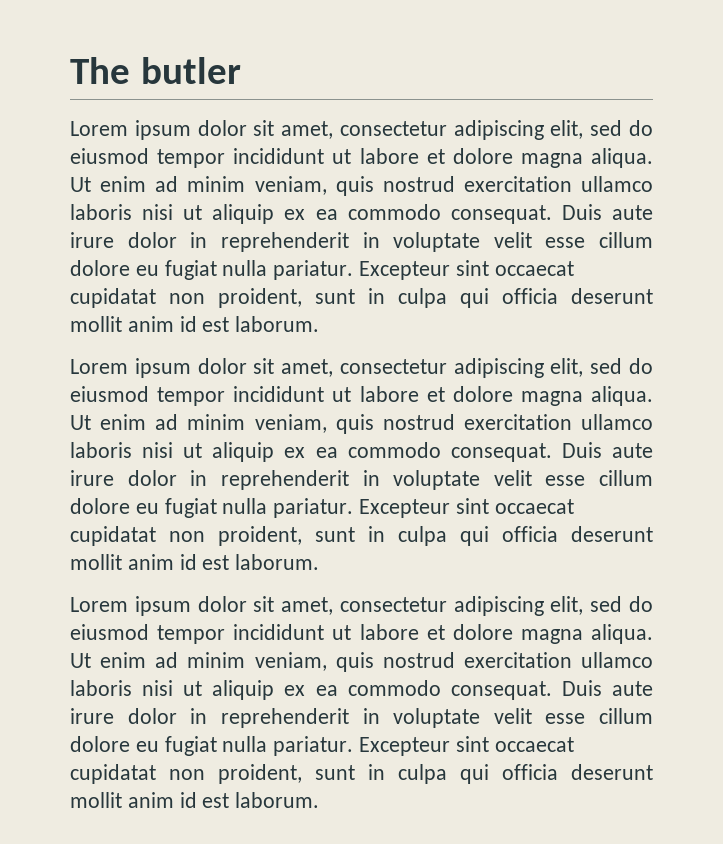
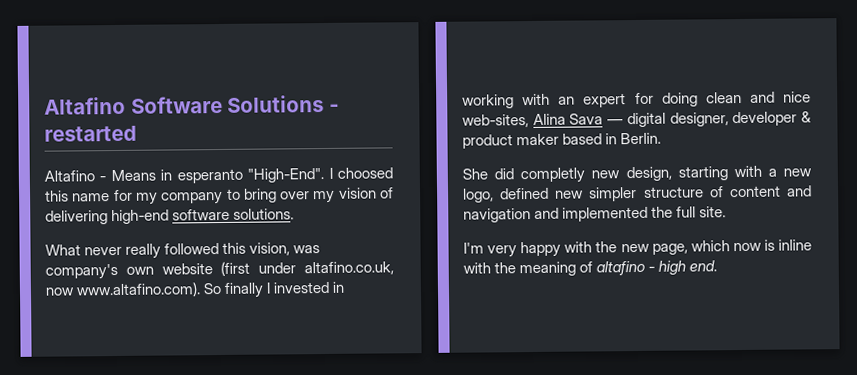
- The butler
- Lorem ipsum dolor sit amet, consectetur adipiscing elit, sed do eiusmod tempor incididunt ut labore et dolore magna aliqua. Ut enim ad minim veniam, quis nostrud exercitation ullamco laboris nisi ut aliquip ex ea commodo consequat. Duis aute irure dolor in reprehenderit in voluptate velit esse cillum dolore eu fugiat nulla pariatur. Excepteur sint occaecat cupidatat non proident, sunt in culpa qui officia deserunt mollit anim id est laborum.
- Lorem ipsum dolor sit amet, consectetur adipiscing elit, sed do eiusmod tempor incididunt ut labore et dolore magna aliqua. Ut enim ad minim veniam, quis nostrud exercitation ullamco laboris nisi ut aliquip ex ea commodo consequat. Duis aute irure dolor in reprehenderit in voluptate velit esse cillum dolore eu fugiat nulla pariatur. Excepteur sint occaecat cupidatat non proident, sunt in culpa qui officia deserunt mollit anim id est laborum.
- Lorem ipsum dolor sit amet, consectetur adipiscing elit, sed do eiusmod tempor incididunt ut labore et dolore magna aliqua. Ut enim ad minim veniam, quis nostrud exercitation ullamco laboris nisi ut aliquip ex ea commodo consequat. Duis aute irure dolor in reprehenderit in voluptate velit esse cillum dolore eu fugiat nulla pariatur. Excepteur sint occaecat cupidatat non proident, sunt in culpa qui officia deserunt mollit anim id est laborum.
+ Altafino Software Solutions - restarted
+ Altafino - Means in esperanto "High-End". I choosed this name for my company to bring over my vision of delivering high-end software solutions.
+ What never really followed this vision, was company's own website (first under altafino.co.uk, now www.altafino.com). So finally I invested in working with an expert for doing clean and nice web-sites, Alina Sava — digital designer, developer & product maker based in Berlin.
+ She did completly new design, starting with a new logo, defined new simpler structure of content and navigation and implemented the full site.
+ I'm very happy with the new page, which now is inline with the meaning of altafino - high end.

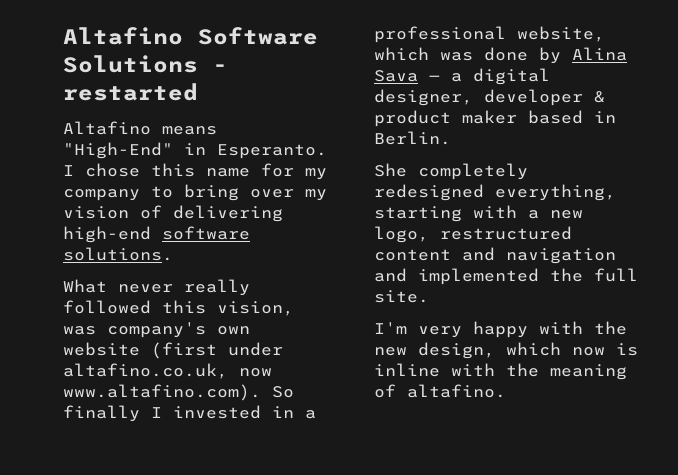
- Altafino - Means in esperanto "High-End". I choosed this name for my company to bring over my vision of delivering high-end software solutions.
+ Altafino means "High-End" in Esperanto. I chose this name for my company to bring over my vision of delivering high-end software solutions.
- What never really followed this vision, was company's own website (first under altafino.co.uk, now www.altafino.com). So finally I invested in working with an expert for doing clean and nice web-sites, Alina Sava — digital designer, developer & product maker based in Berlin.
+ What never really followed this vision, was company's own website (first under altafino.co.uk, now www.altafino.com). So finally I invested in a professional website, which was done by Alina Sava — a digital designer, developer & product maker based in Berlin.
- She did completly new design, starting with a new logo, defined new simpler structure of content and navigation and implemented the full site.
+ She completely redesigned everything, starting with a new logo, restructured content and navigation and implemented the full site.
- I'm very happy with the new page, which now is inline with the meaning of altafino - high end.
+ I'm very happy with the new design, which now is inline with the meaning of altafino.

